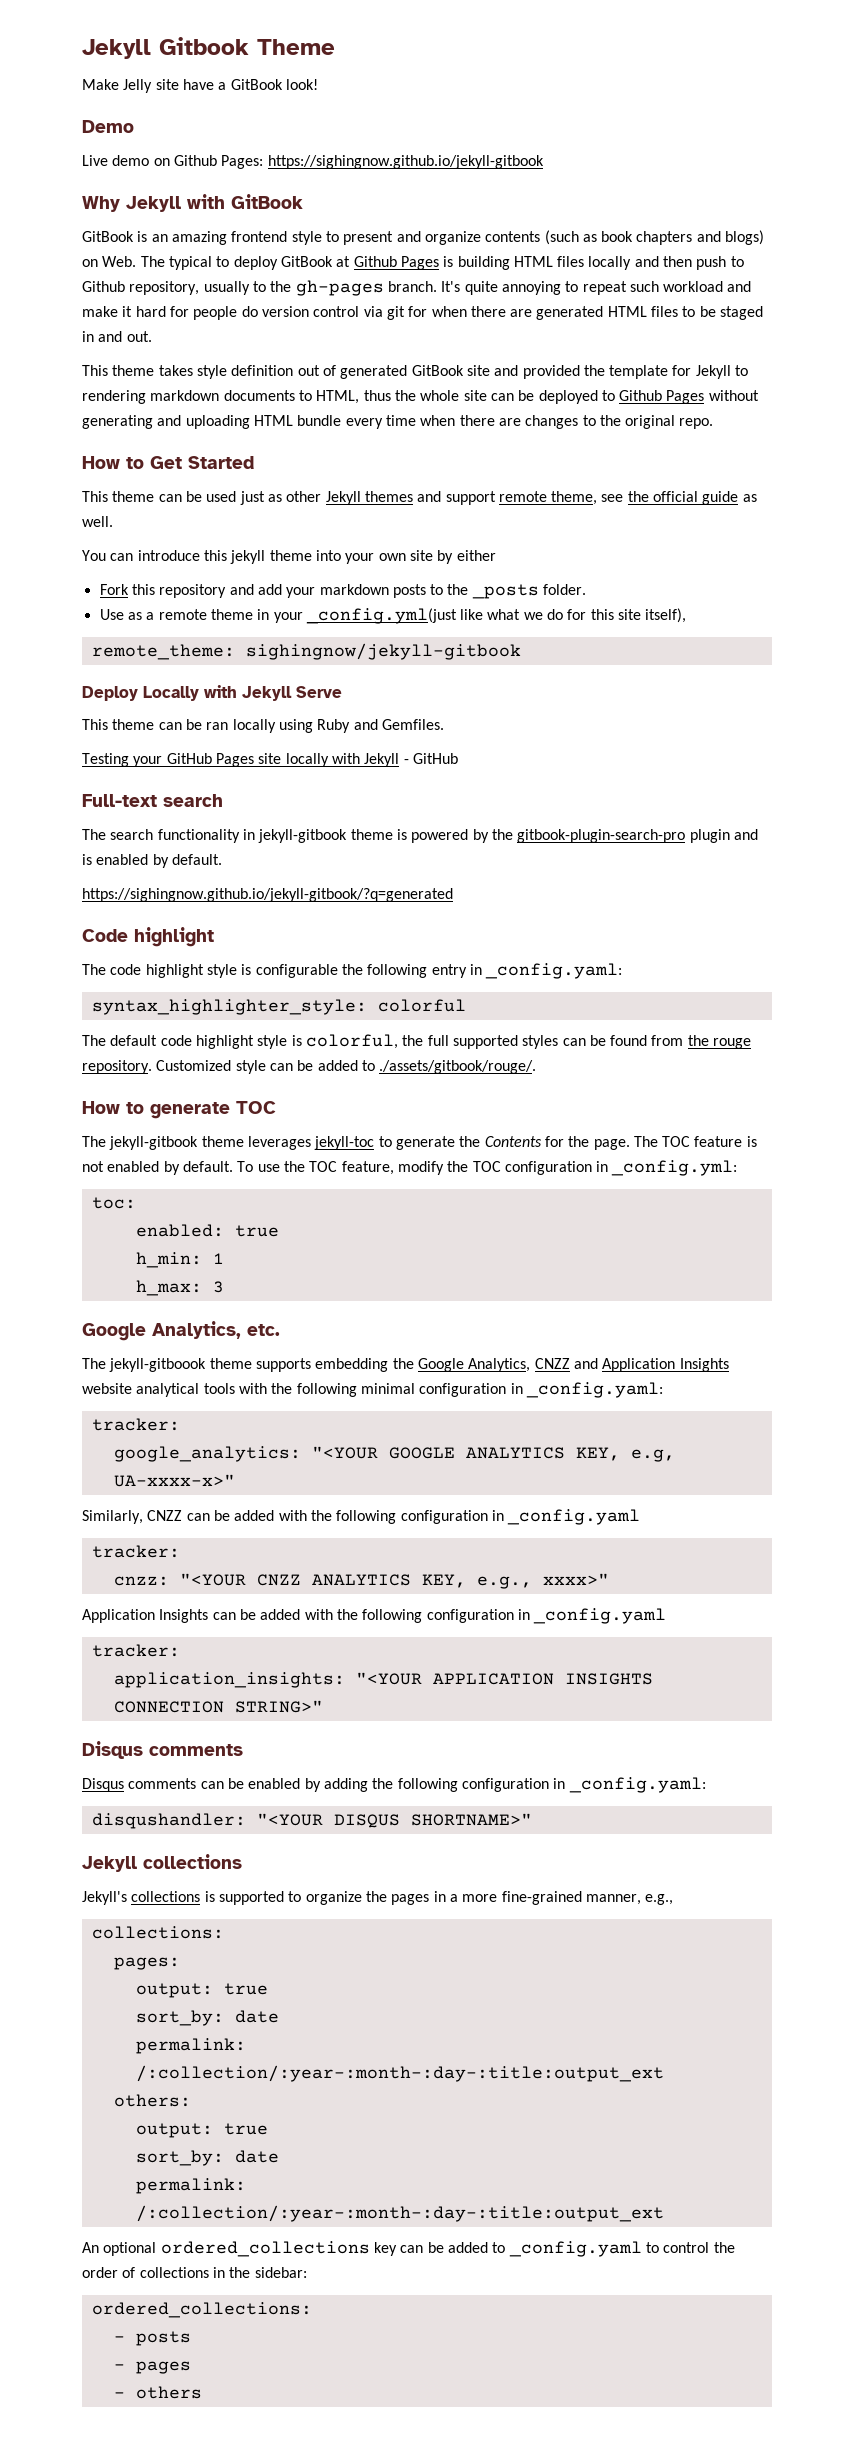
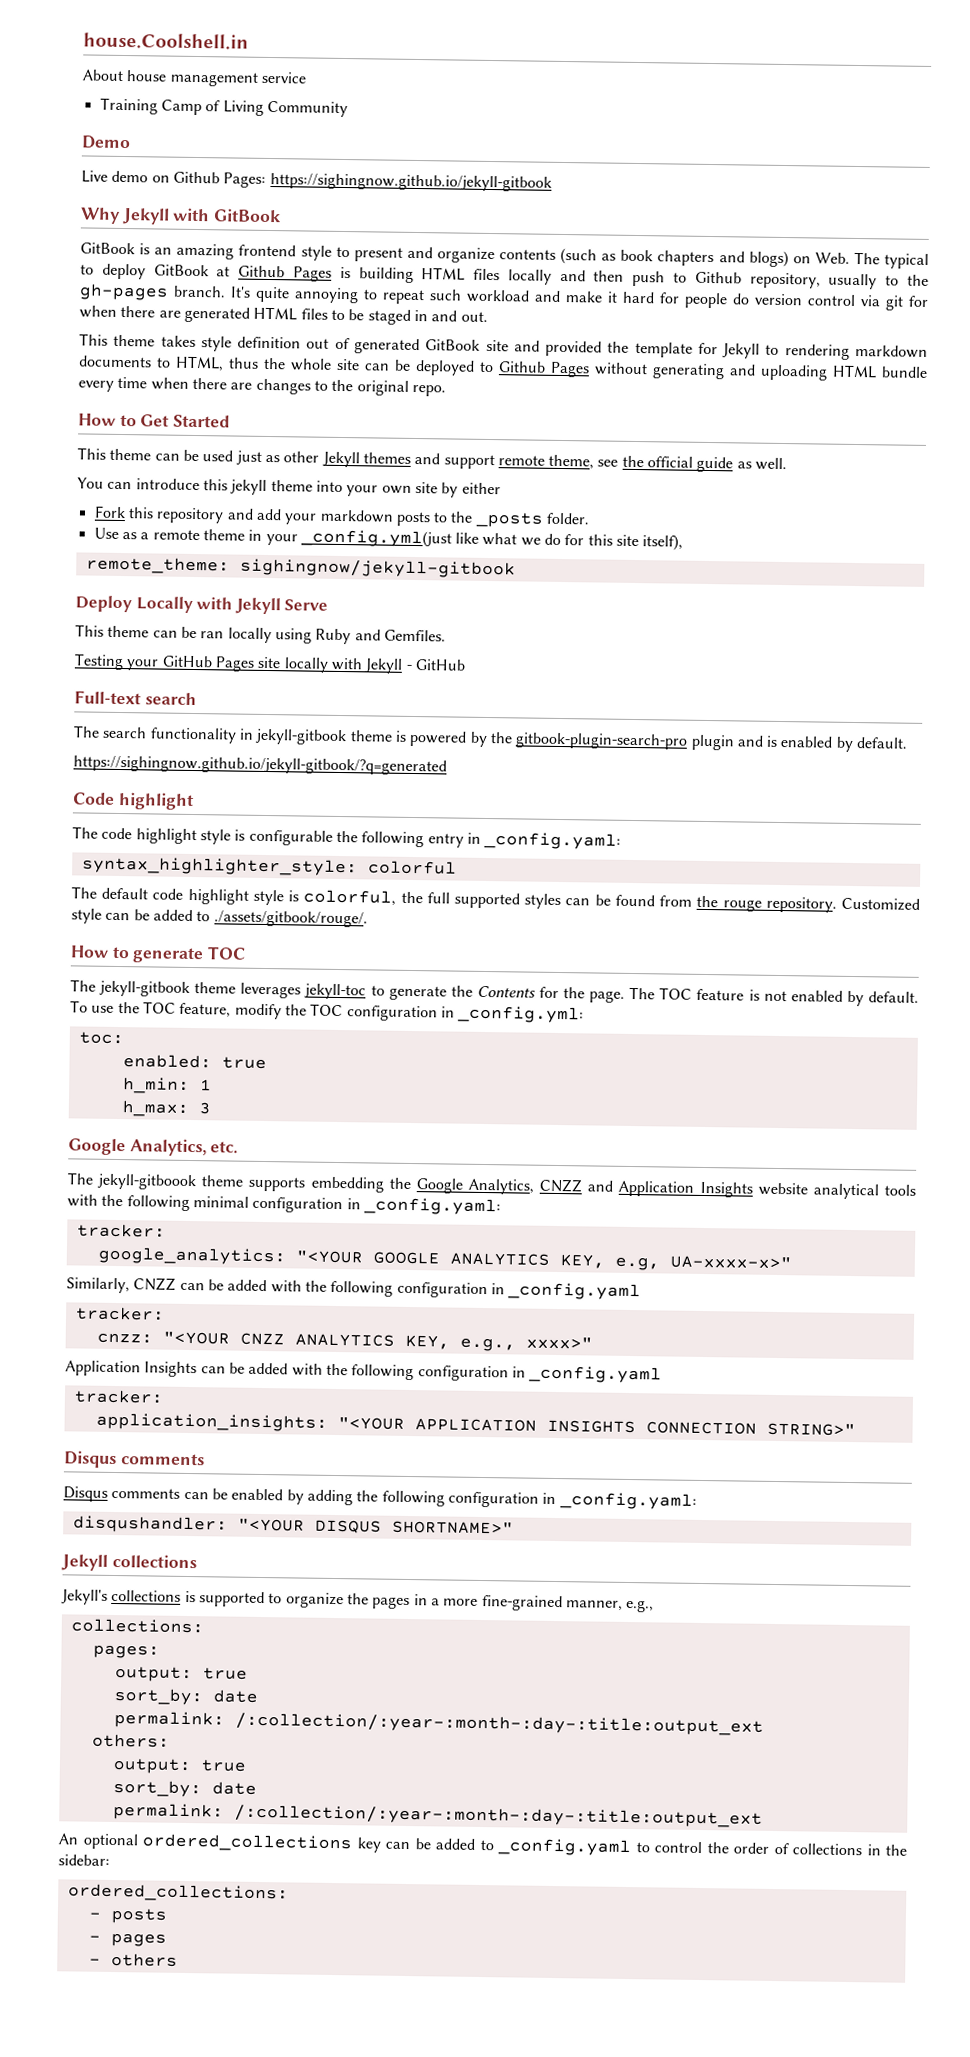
- Jekyll Gitbook Theme
- Make Jelly site have a GitBook look!
+ house.Coolshell.in
+ About house management service
+ Training Camp of Living Community

